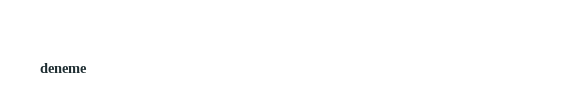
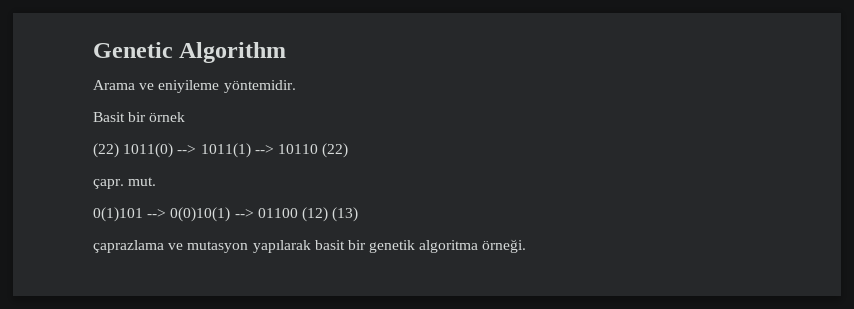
- deneme
+ Genetic Algorithm
+ Arama ve eniyileme yöntemidir.
+ Basit bir örnek
+ (22) 1011(0) --> 1011(1) --> 10110 (22)
+ çapr. mut.
+ 0(1)101 --> 0(0)10(1) --> 01100 (12) (13)
+ çaprazlama ve mutasyon yapılarak basit bir genetik algoritma örneği.

